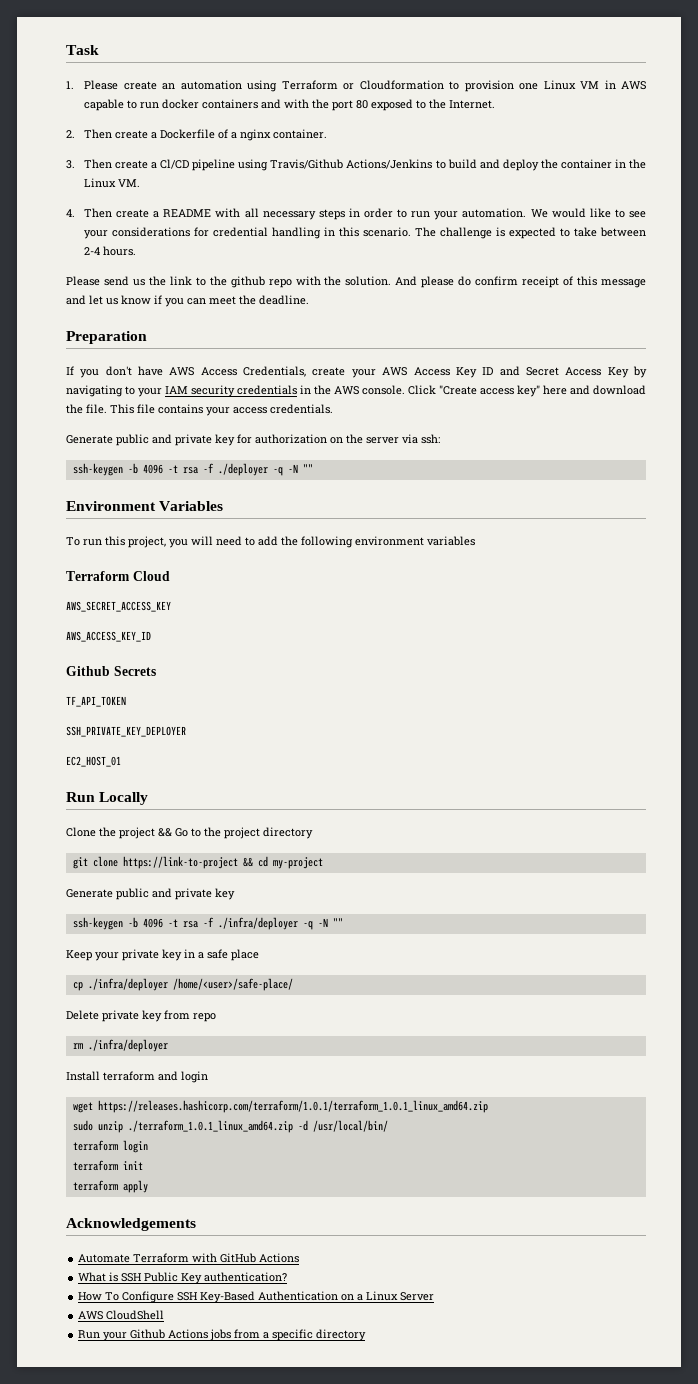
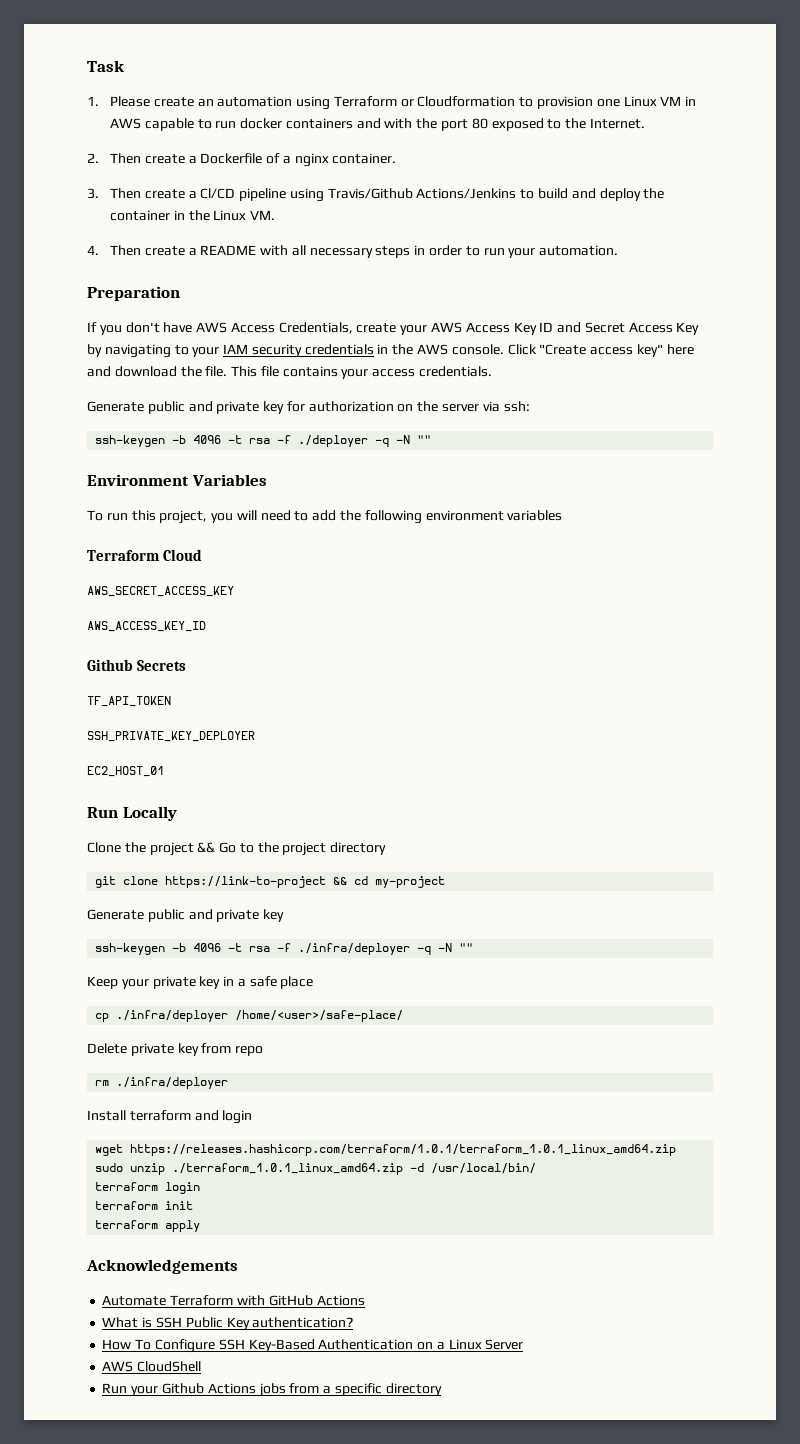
- We would like to see your considerations for credential handling in this scenario. The challenge is expected to take between 2-4 hours.
- Please send us the link to the github repo with the solution. And please do confirm receipt of this message and let us know if you can meet the deadline.

